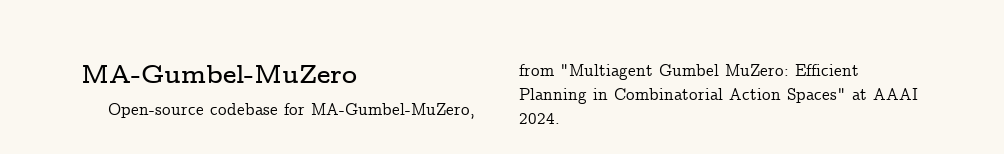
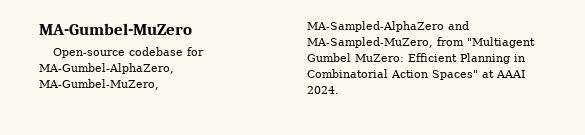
- Open-source codebase for MA-Gumbel-MuZero, from "Multiagent Gumbel MuZero: Efficient Planning in Combinatorial Action Spaces" at AAAI 2024.
+ Open-source codebase for MA-Gumbel-AlphaZero, MA-Gumbel-MuZero, MA-Sampled-AlphaZero and MA-Sampled-MuZero, from "Multiagent Gumbel MuZero: Efficient Planning in Combinatorial Action Spaces" at AAAI 2024.

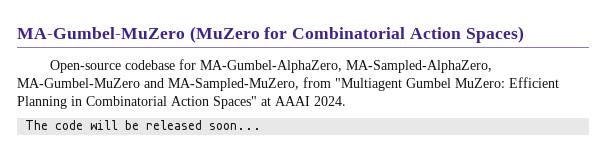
- MA-Gumbel-MuZero
+ MA-Gumbel-MuZero (MuZero for Combinatorial Action Spaces)
- Open-source codebase for MA-Gumbel-AlphaZero, MA-Gumbel-MuZero, MA-Sampled-AlphaZero and MA-Sampled-MuZero, from "Multiagent Gumbel MuZero: Efficient Planning in Combinatorial Action Spaces" at AAAI 2024.
+ Open-source codebase for MA-Gumbel-AlphaZero, MA-Sampled-AlphaZero, MA-Gumbel-MuZero and MA-Sampled-MuZero, from "Multiagent Gumbel MuZero: Efficient Planning in Combinatorial Action Spaces" at AAAI 2024.
+ The code will be released soon...

